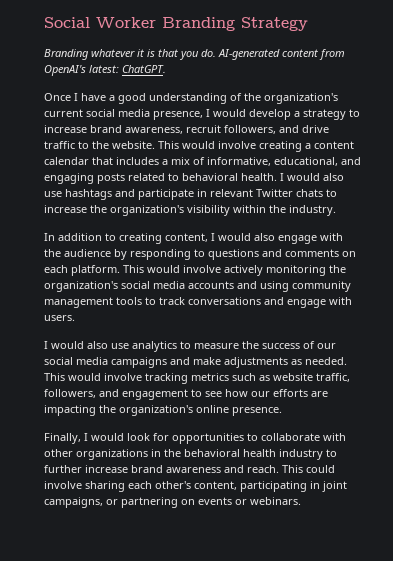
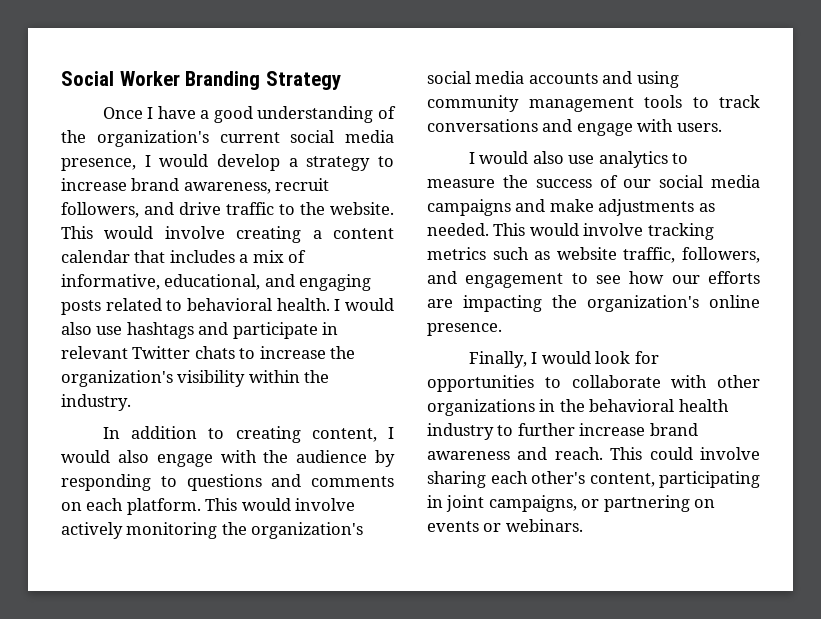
- Branding whatever it is that you do. AI-generated content from OpenAI's latest: ChatGPT.

